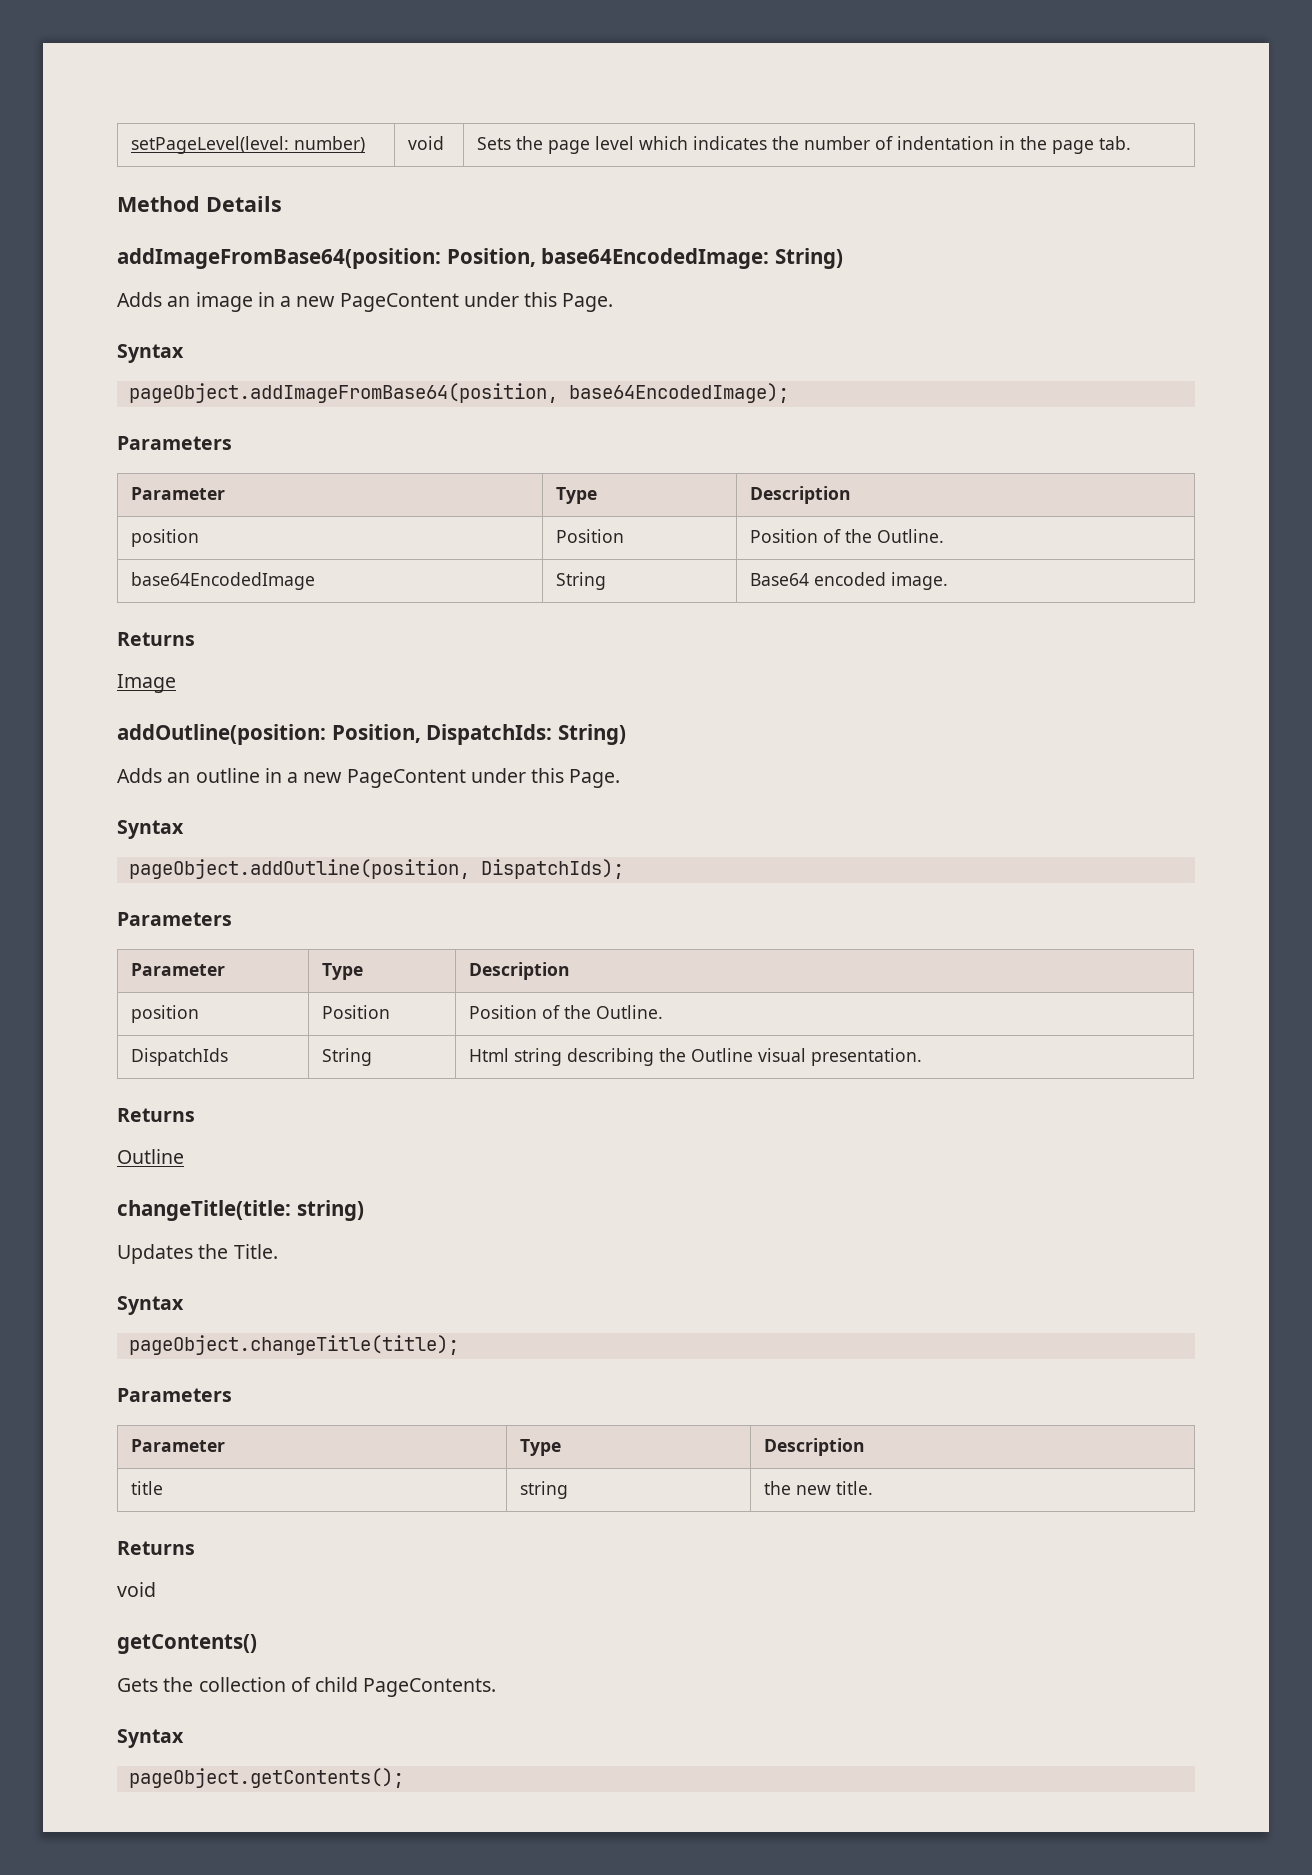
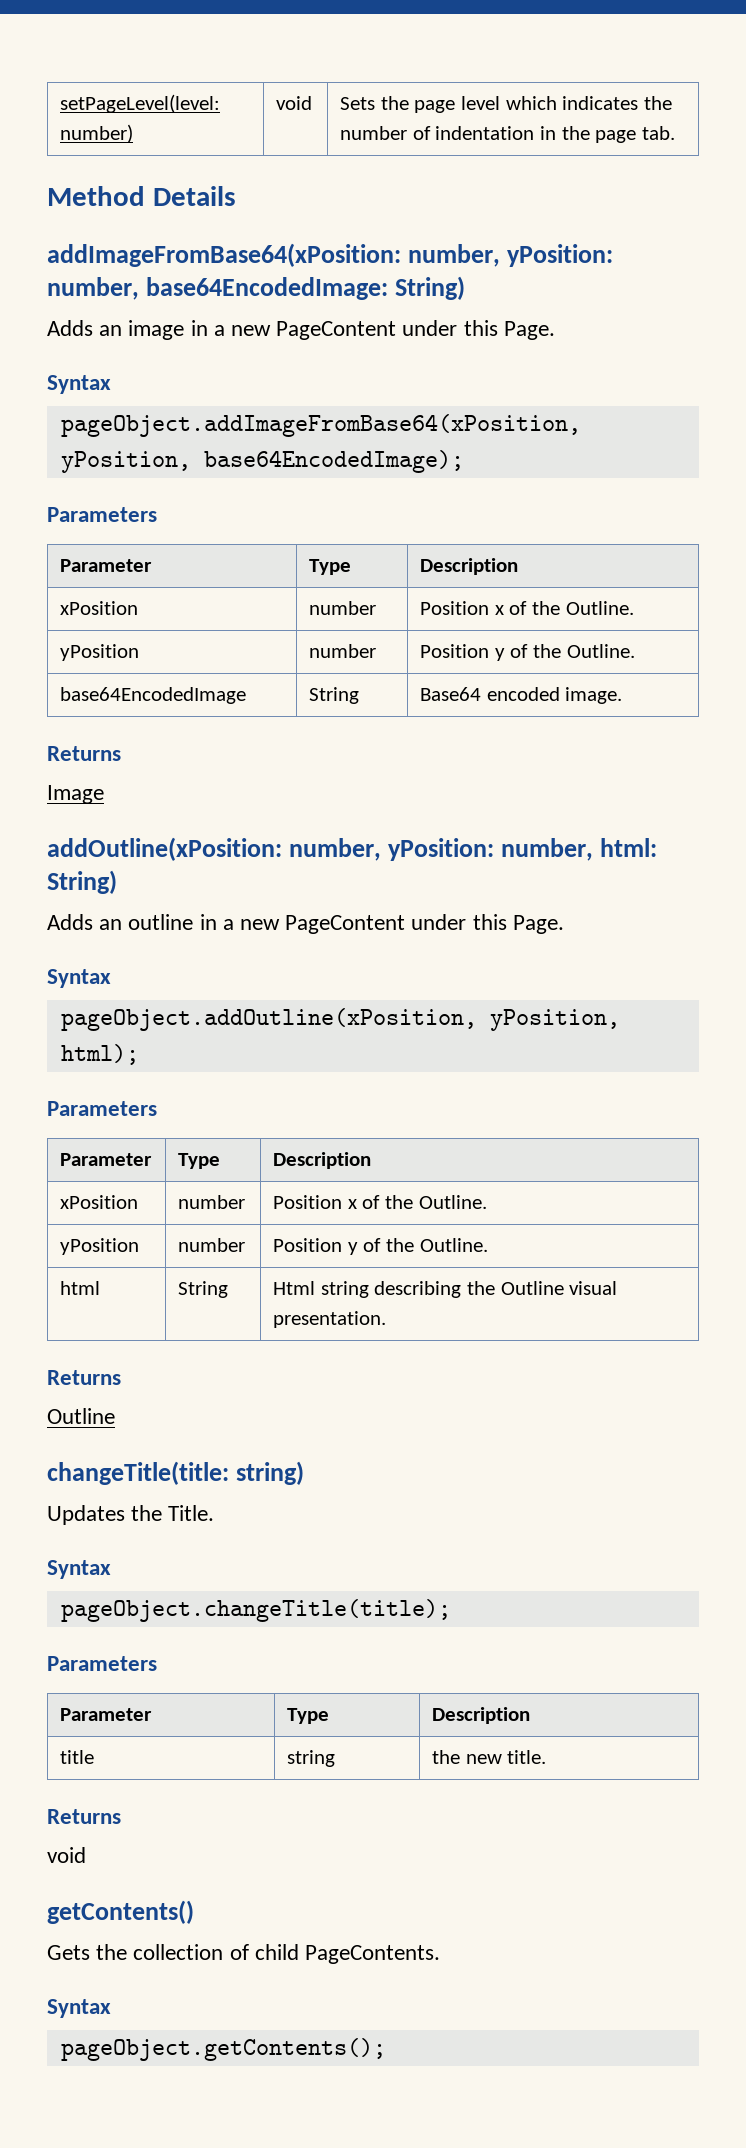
- addImageFromBase64(position: Position, base64EncodedImage: String)
+ addImageFromBase64(xPosition: number, yPosition: number, base64EncodedImage: String)
- pageObject.addImageFromBase64(position, base64EncodedImage);
+ pageObject.addImageFromBase64(xPosition, yPosition, base64EncodedImage);
  Parameters
  Parameter | Type | Description
- position | Position | Position of the Outline.
+ xPosition | number | Position x of the Outline.
+ yPosition | number | Position y of the Outline.
- addOutline(position: Position, DispatchIds: String)
+ addOutline(xPosition: number, yPosition: number, html: String)
- pageObject.addOutline(position, DispatchIds);
+ pageObject.addOutline(xPosition, yPosition, html);
  Parameters
  Parameter | Type | Description
- position | Position | Position of the Outline.
- DispatchIds | String | Html string describing the Outline visual presentation.
+ xPosition | number | Position x of the Outline.
+ yPosition | number | Position y of the Outline.
+ html | String | Html string describing the Outline visual presentation.

